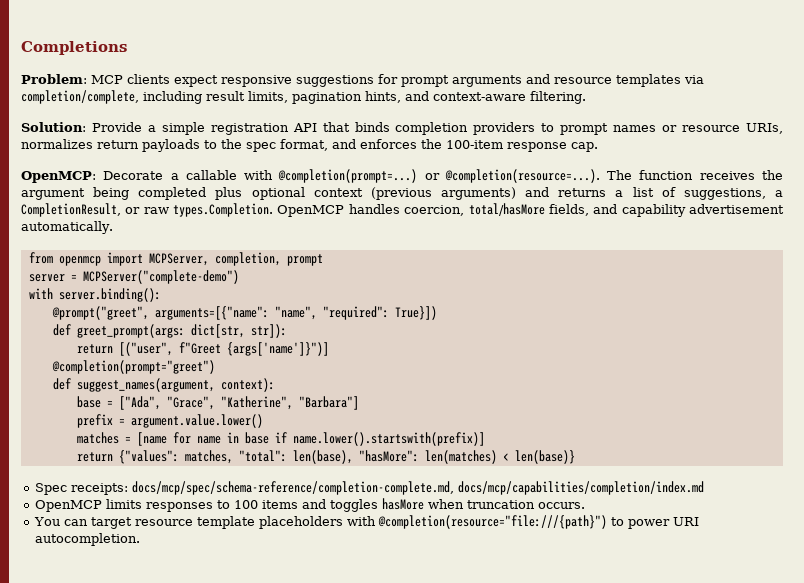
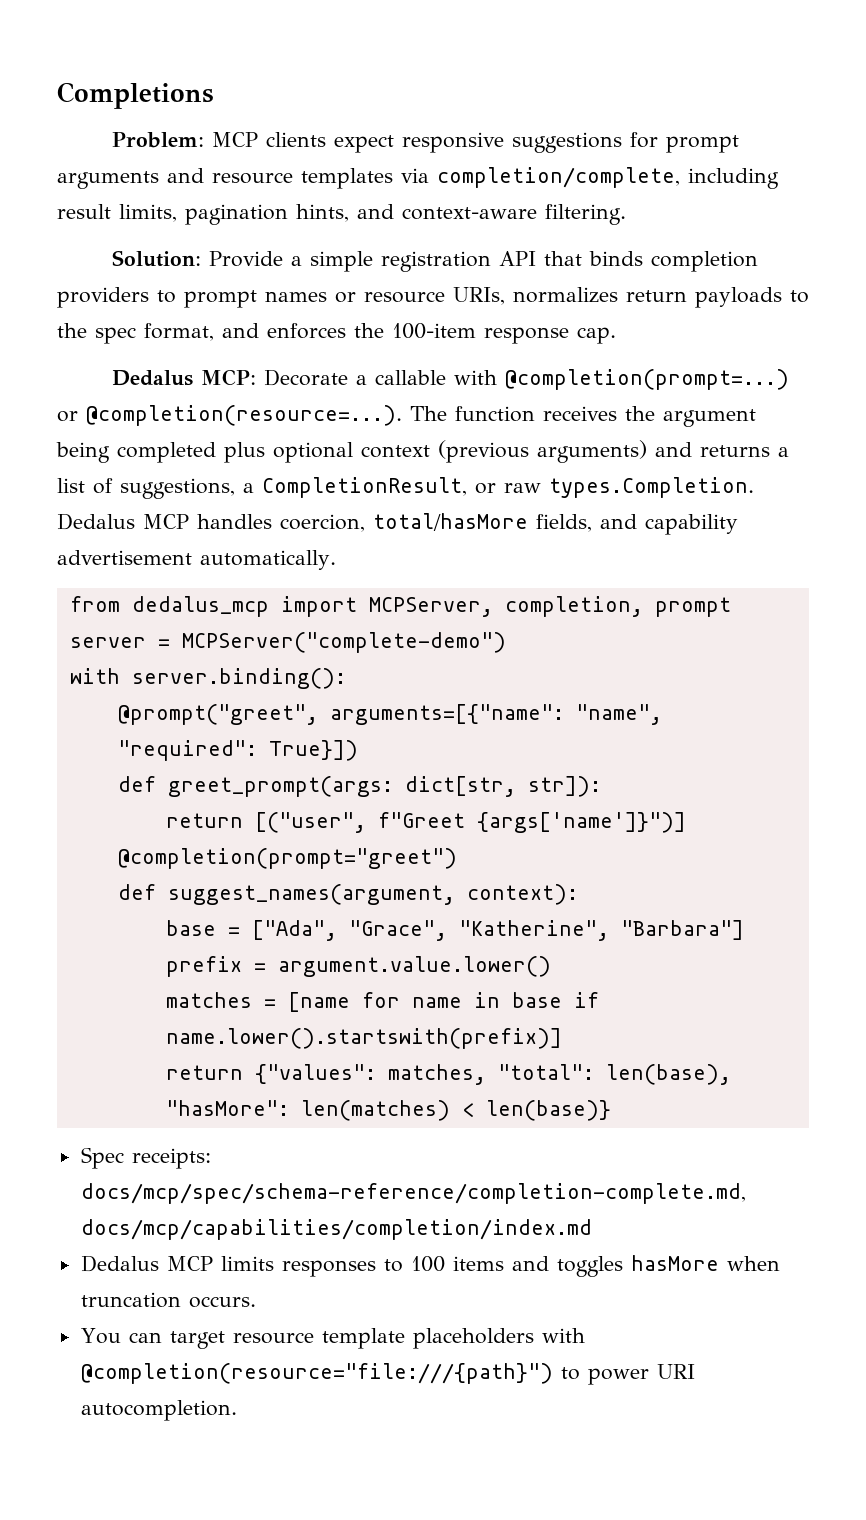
- OpenMCP: Decorate a callable with @completion(prompt=...) or @completion(resource=...). The function receives the argument being completed plus optional context (previous arguments) and returns a list of suggestions, a CompletionResult, or raw types.Completion. OpenMCP handles coercion, total/hasMore fields, and capability advertisement automatically.
+ Dedalus MCP: Decorate a callable with @completion(prompt=...) or @completion(resource=...). The function receives the argument being completed plus optional context (previous arguments) and returns a list of suggestions, a CompletionResult, or raw types.Completion. Dedalus MCP handles coercion, total/hasMore fields, and capability advertisement automatically.
- from openmcp import MCPServer, completion, prompt
+ from dedalus_mcp import MCPServer, completion, prompt
- OpenMCP limits responses to 100 items and toggles hasMore when truncation occurs.
+ Dedalus MCP limits responses to 100 items and toggles hasMore when truncation occurs.

